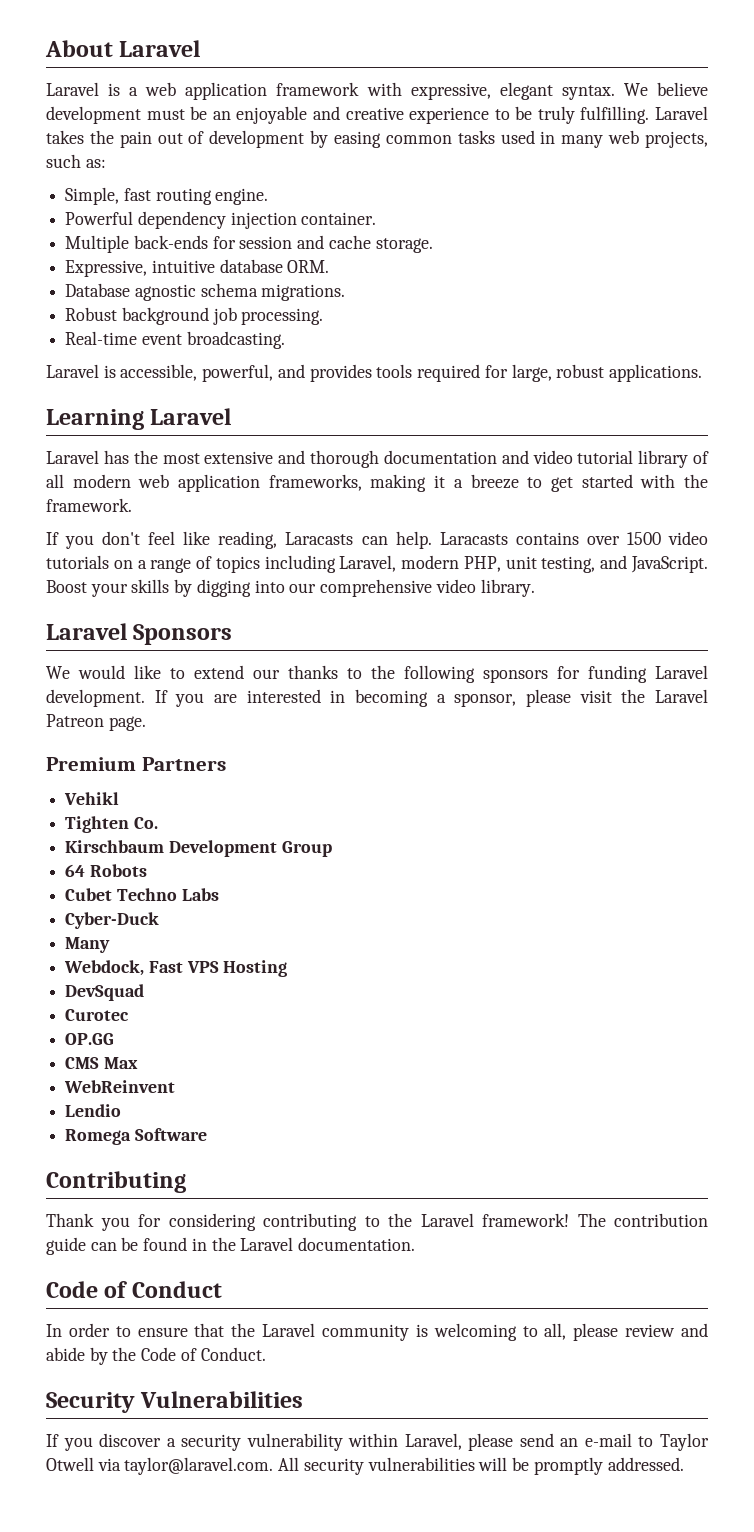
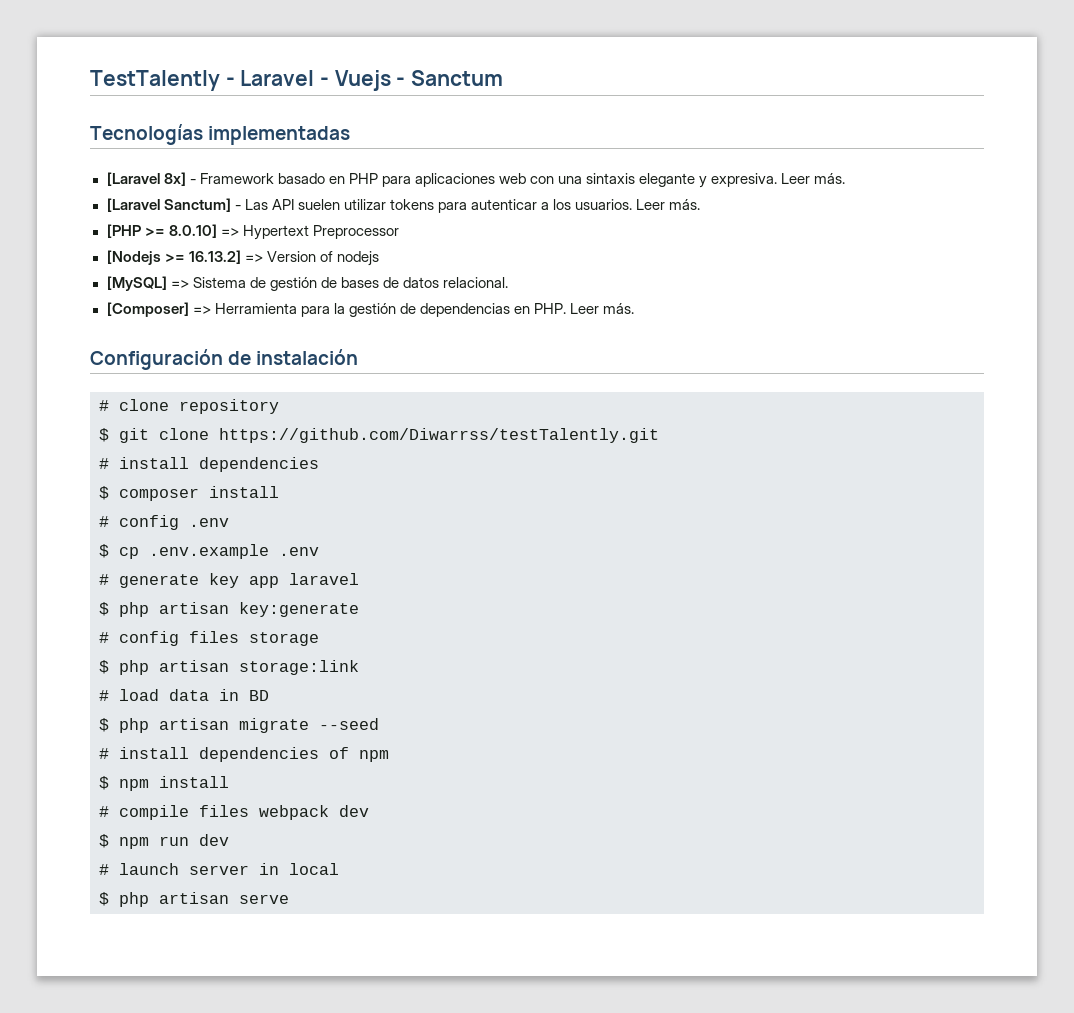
- About Laravel
- Laravel is a web application framework with expressive, elegant syntax. We believe development must be an enjoyable and creative experience to be truly fulfilling. Laravel takes the pain out of development by easing common tasks used in many web projects, such as:
- Simple, fast routing engine.
- Powerful dependency injection container.
- Multiple back-ends for session and cache storage.
- Expressive, intuitive database ORM.
- Database agnostic schema migrations.
- Robust background job processing.
- Real-time event broadcasting.
- Laravel is accessible, powerful, and provides tools required for large, robust applications.
- Learning Laravel
- Laravel has the most extensive and thorough documentation and video tutorial library of all modern web application frameworks, making it a breeze to get started with the framework.
- If you don't feel like reading, Laracasts can help. Laracasts contains over 1500 video tutorials on a range of topics including Laravel, modern PHP, unit testing, and JavaScript. Boost your skills by digging into our comprehensive video library.
- Laravel Sponsors
- We would like to extend our thanks to the following sponsors for funding Laravel development. If you are interested in becoming a sponsor, please visit the Laravel Patreon page.
- Premium Partners
- Vehikl
- Tighten Co.
- Kirschbaum Development Group
- 64 Robots
- Cubet Techno Labs
- Cyber-Duck
- Many
- Webdock, Fast VPS Hosting
- DevSquad
- Curotec
- OP.GG
- CMS Max
- WebReinvent
- Lendio
- Romega Software
- Contributing
- Thank you for considering contributing to the Laravel framework! The contribution guide can be found in the Laravel documentation.
- Code of Conduct
- In order to ensure that the Laravel community is welcoming to all, please review and abide by the Code of Conduct.
- Security Vulnerabilities
- If you discover a security vulnerability within Laravel, please send an e-mail to Taylor Otwell via taylor@laravel.com. All security vulnerabilities will be promptly addressed.
+ TestTalently - Laravel - Vuejs - Sanctum
+ Tecnologías implementadas
+ [Laravel 8x] - Framework basado en PHP para aplicaciones web con una sintaxis elegante y expresiva. Leer más.
+ [Laravel Sanctum] - Las API suelen utilizar tokens para autenticar a los usuarios. Leer más.
+ [PHP >= 8.0.10] => Hypertext Preprocessor
+ [Nodejs >= 16.13.2] => Version of nodejs
+ [MySQL] => Sistema de gestión de bases de datos relacional.
+ [Composer] => Herramienta para la gestión de dependencias en PHP. Leer más.
+ Configuración de instalación
+ # clone repository
+ $ git clone https://github.com/Diwarrss/testTalently.git
+ # install dependencies
+ $ composer install
+ # config .env
+ $ cp .env.example .env
+ # generate key app laravel
+ $ php artisan key:generate
+ # config files storage
+ $ php artisan storage:link
+ # load data in BD
+ $ php artisan migrate --seed
+ # install dependencies of npm
+ $ npm install
+ # compile files webpack dev
+ $ npm run dev
+ # launch server in local
+ $ php artisan serve

